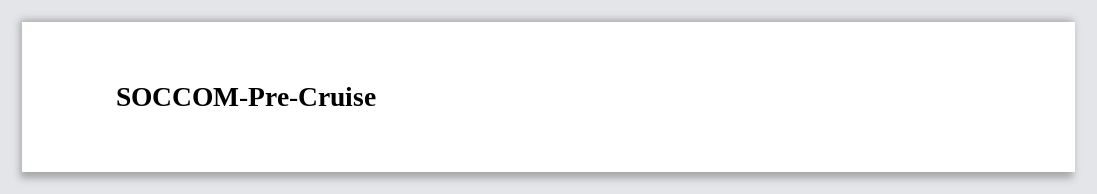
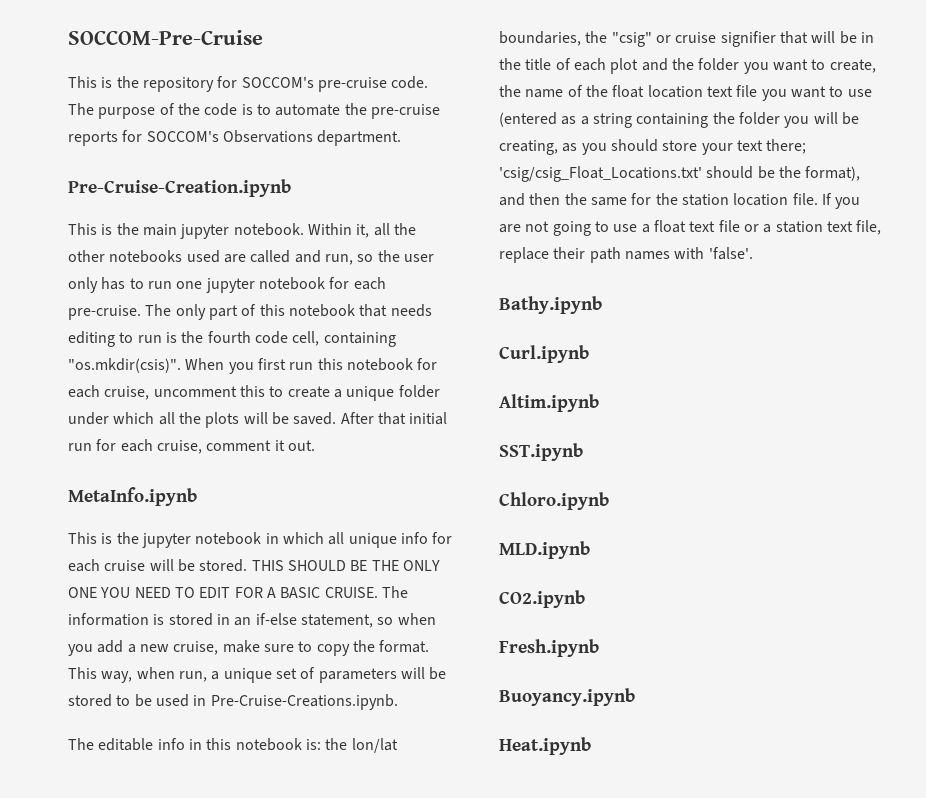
+ This is the repository for SOCCOM's pre-cruise code. The purpose of the code is to automate the pre-cruise reports for SOCCOM's Observations department.
+ Pre-Cruise-Creation.ipynb
+ This is the main jupyter notebook. Within it, all the other notebooks used are called and run, so the user only has to run one jupyter notebook for each pre-cruise. The only part of this notebook that needs editing to run is the fourth code cell, containing "os.mkdir(csis)". When you first run this notebook for each cruise, uncomment this to create a unique folder under which all the plots will be saved. After that initial run for each cruise, comment it out.
+ MetaInfo.ipynb
+ This is the jupyter notebook in which all unique info for each cruise will be stored. THIS SHOULD BE THE ONLY ONE YOU NEED TO EDIT FOR A BASIC CRUISE. The information is stored in an if-else statement, so when you add a new cruise, make sure to copy the format. This way, when run, a unique set of parameters will be stored to be used in Pre-Cruise-Creations.ipynb.
+ The editable info in this notebook is: the lon/lat boundaries, the "csig" or cruise signifier that will be in the title of each plot and the folder you want to create, the name of the float location text file you want to use (entered as a string containing the folder you will be creating, as you should store your text there; 'csig/csig_Float_Locations.txt' should be the format), and then the same for the station location file. If you are not going to use a float text file or a station text file, replace their path names with 'false'.
+ Bathy.ipynb
+ Curl.ipynb
+ Altim.ipynb
+ SST.ipynb
+ Chloro.ipynb
+ MLD.ipynb
+ CO2.ipynb
+ Fresh.ipynb
+ Buoyancy.ipynb
+ Heat.ipynb

